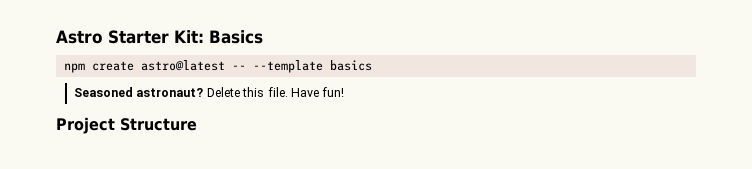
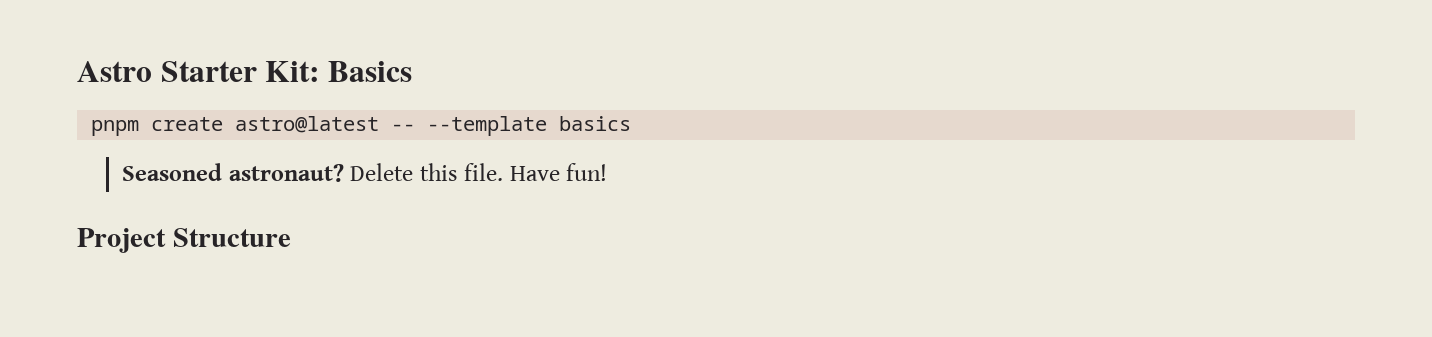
- npm create astro@latest -- --template basics
+ pnpm create astro@latest -- --template basics

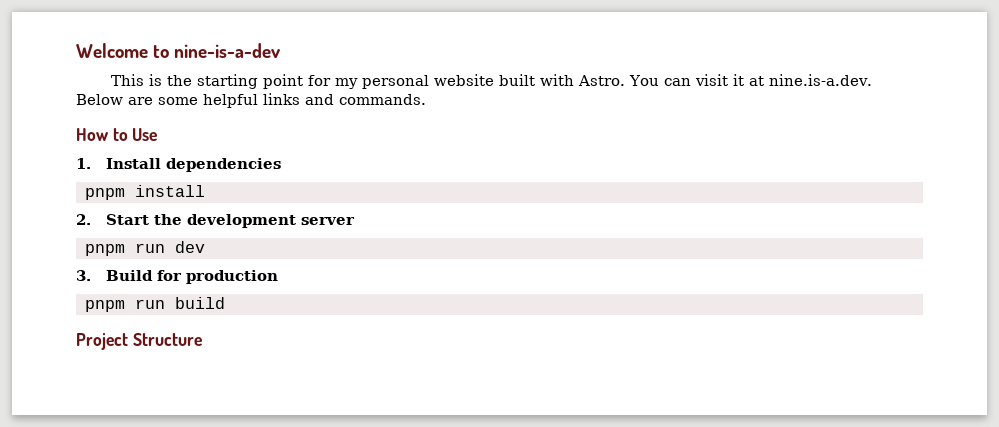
- Astro Starter Kit: Basics
- pnpm create astro@latest -- --template basics
- Seasoned astronaut? Delete this file. Have fun!
+ Welcome to nine-is-a-dev
+ This is the starting point for my personal website built with Astro. You can visit it at nine.is-a.dev. Below are some helpful links and commands.
+ How to Use
+ 1. Install dependencies
+ pnpm install
+ 2. Start the development server
+ pnpm run dev
+ 3. Build for production
+ pnpm run build

